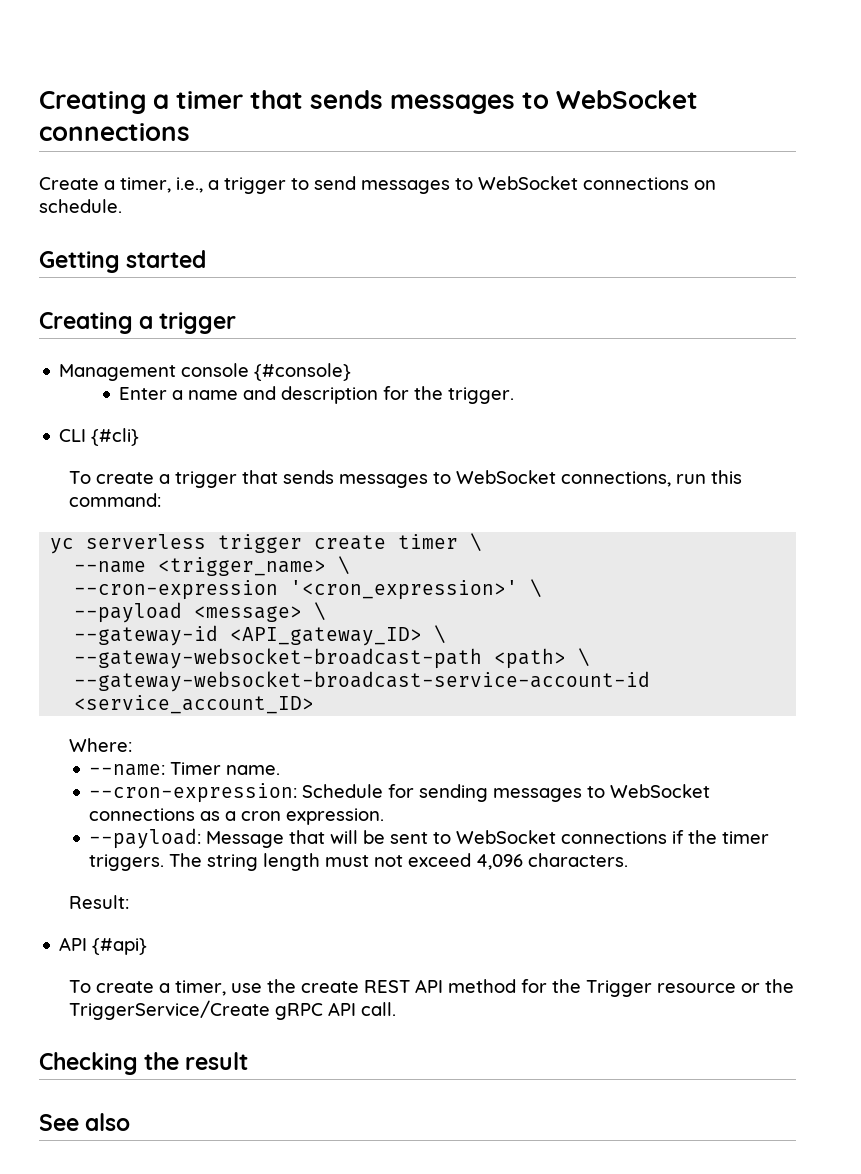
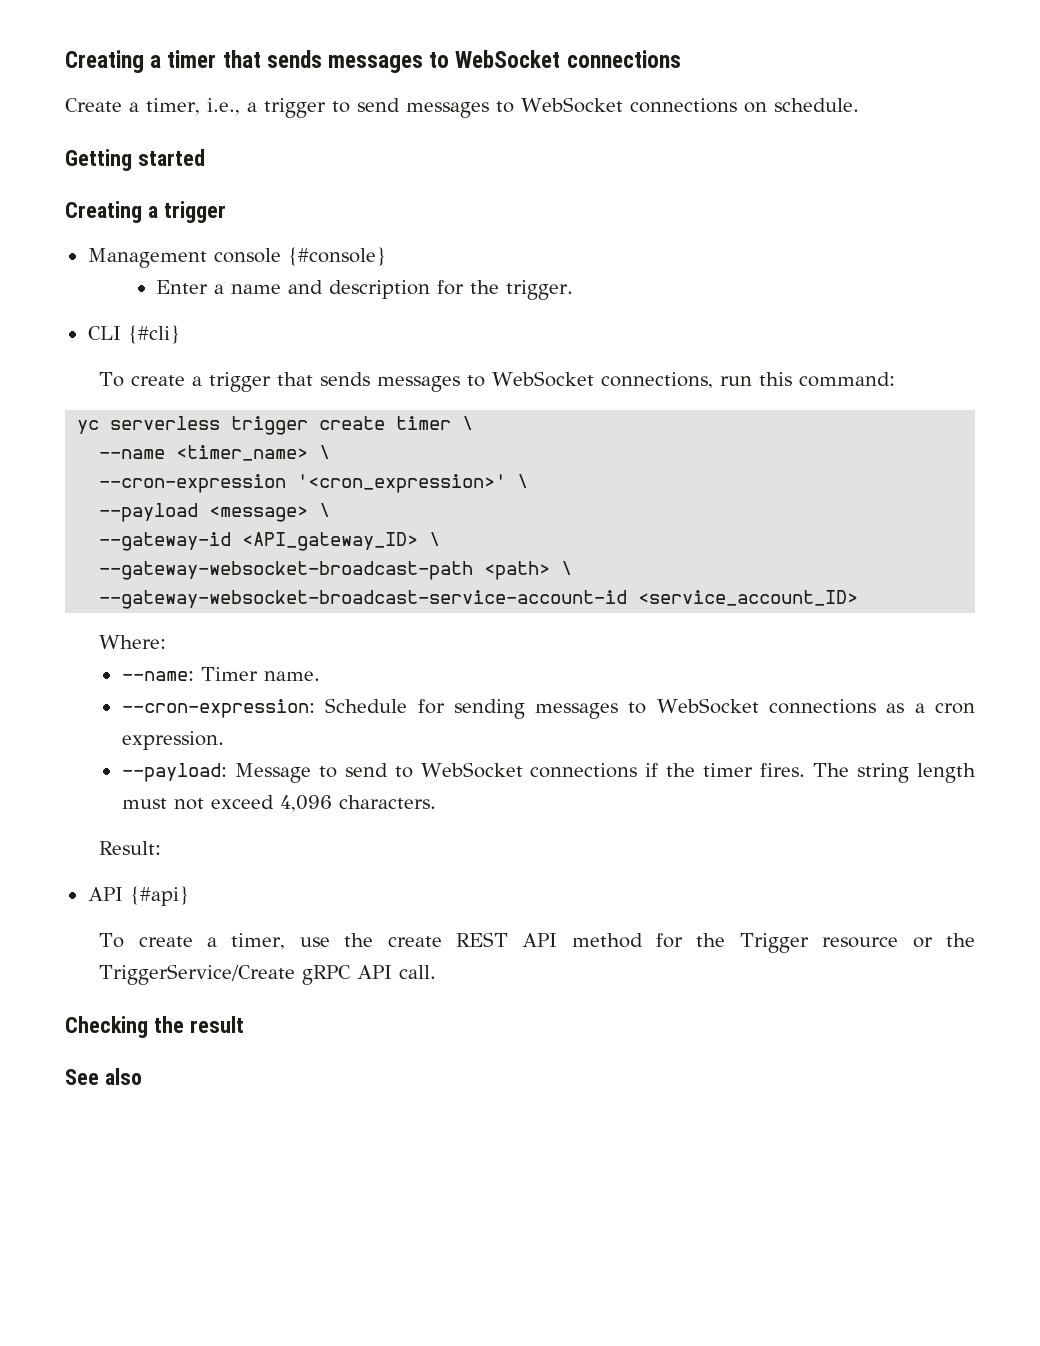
- --name <trigger_name> \
+ --name <timer_name> \
- --payload: Message that will be sent to WebSocket connections if the timer triggers.
+ --payload: Message to send to WebSocket connections if the timer fires.

